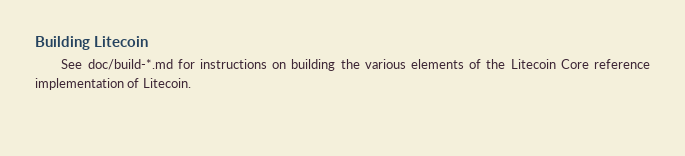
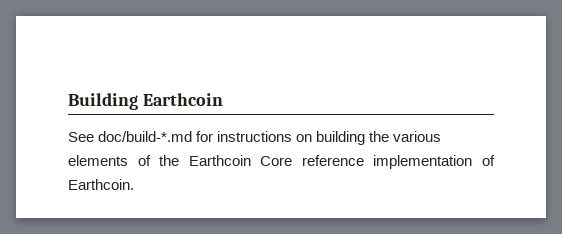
- Building Litecoin
+ Building Earthcoin
- See doc/build-*.md for instructions on building the various elements of the Litecoin Core reference implementation of Litecoin.
+ See doc/build-*.md for instructions on building the various elements of the Earthcoin Core reference implementation of Earthcoin.

